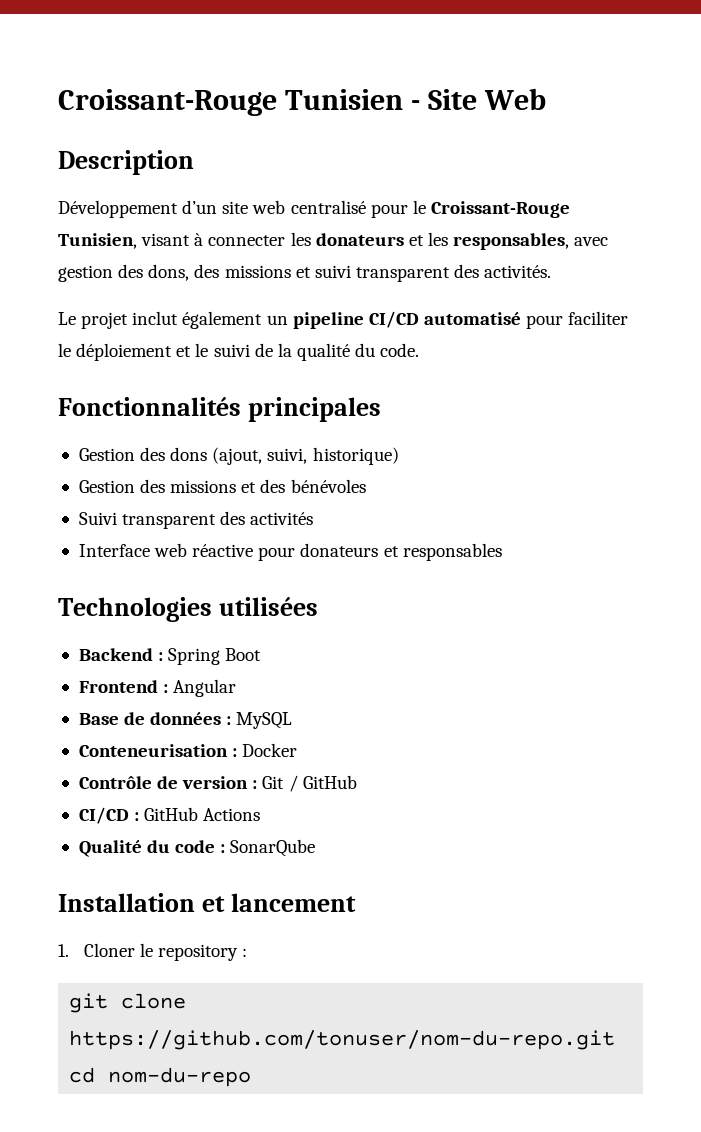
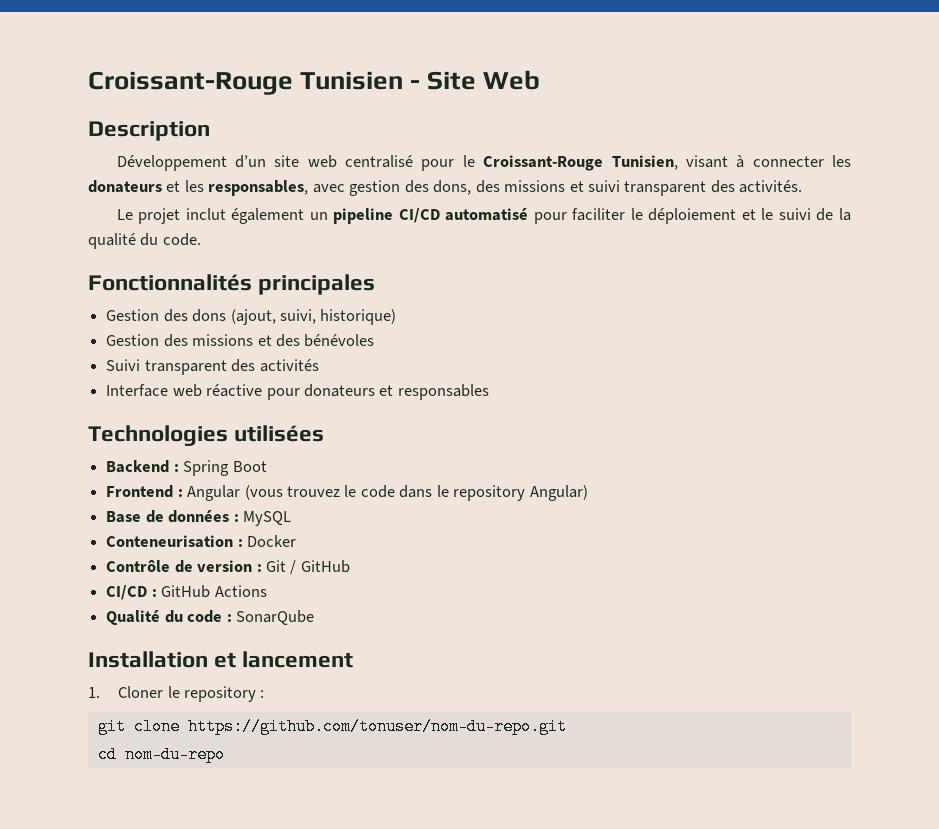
- Frontend : Angular
+ Frontend : Angular (vous trouvez le code dans le repository Angular)

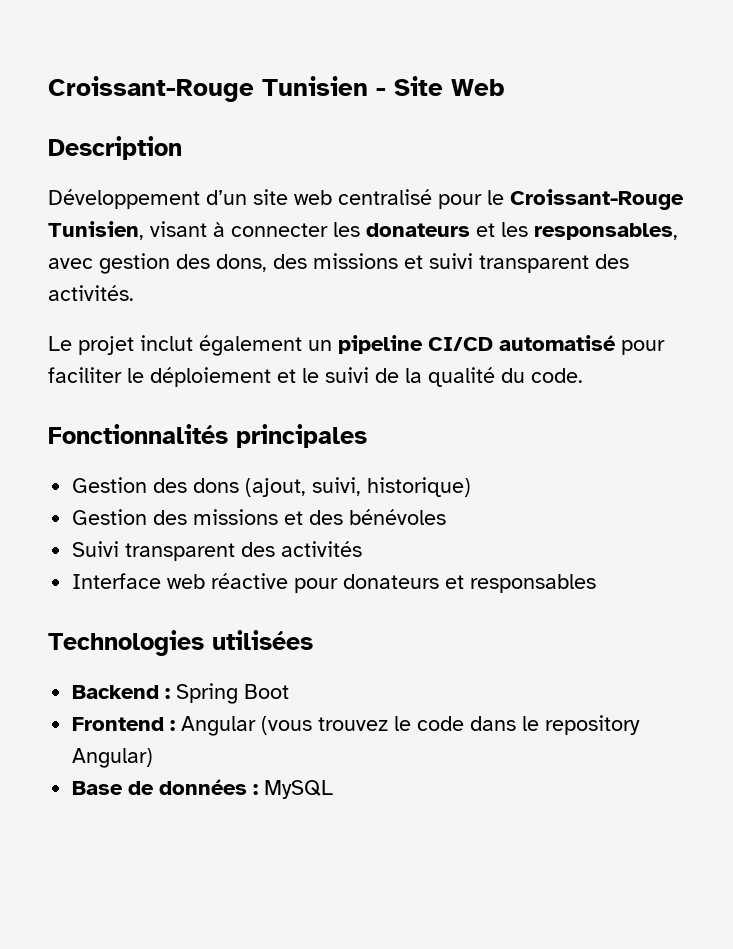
- Conteneurisation : Docker
- Contrôle de version : Git / GitHub
- CI/CD : GitHub Actions
- Qualité du code : SonarQube
- Installation et lancement
- 1. Cloner le repository :
- git clone https://github.com/tonuser/nom-du-repo.git
- cd nom-du-repo

